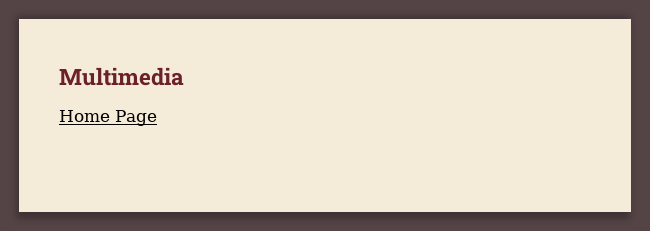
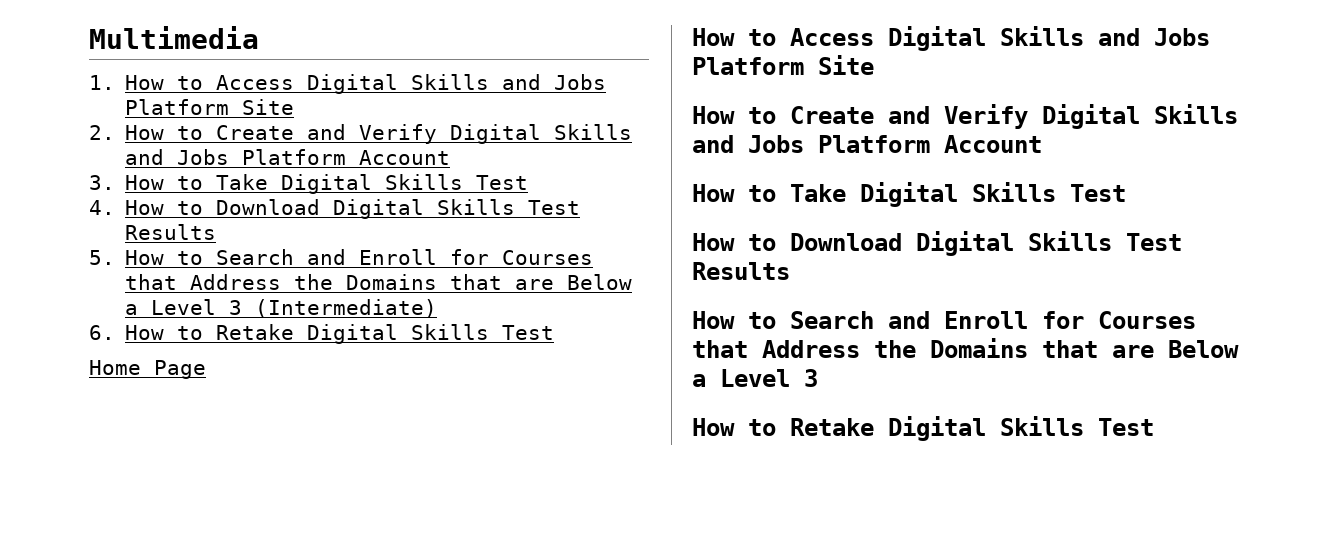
+ 1. How to Access Digital Skills and Jobs Platform Site
+ 2. How to Create and Verify Digital Skills and Jobs Platform Account
+ 3. How to Take Digital Skills Test
+ 4. How to Download Digital Skills Test Results
+ 5. How to Search and Enroll for Courses that Address the Domains that are Below a Level 3 (Intermediate)
+ 6. How to Retake Digital Skills Test
  Home Page
+ How to Access Digital Skills and Jobs Platform Site
+ How to Create and Verify Digital Skills and Jobs Platform Account
+ How to Take Digital Skills Test
+ How to Download Digital Skills Test Results
+ How to Search and Enroll for Courses that Address the Domains that are Below a Level 3
+ How to Retake Digital Skills Test

